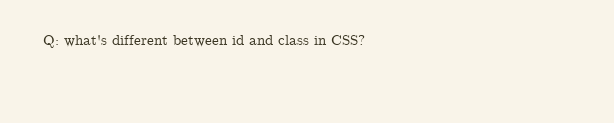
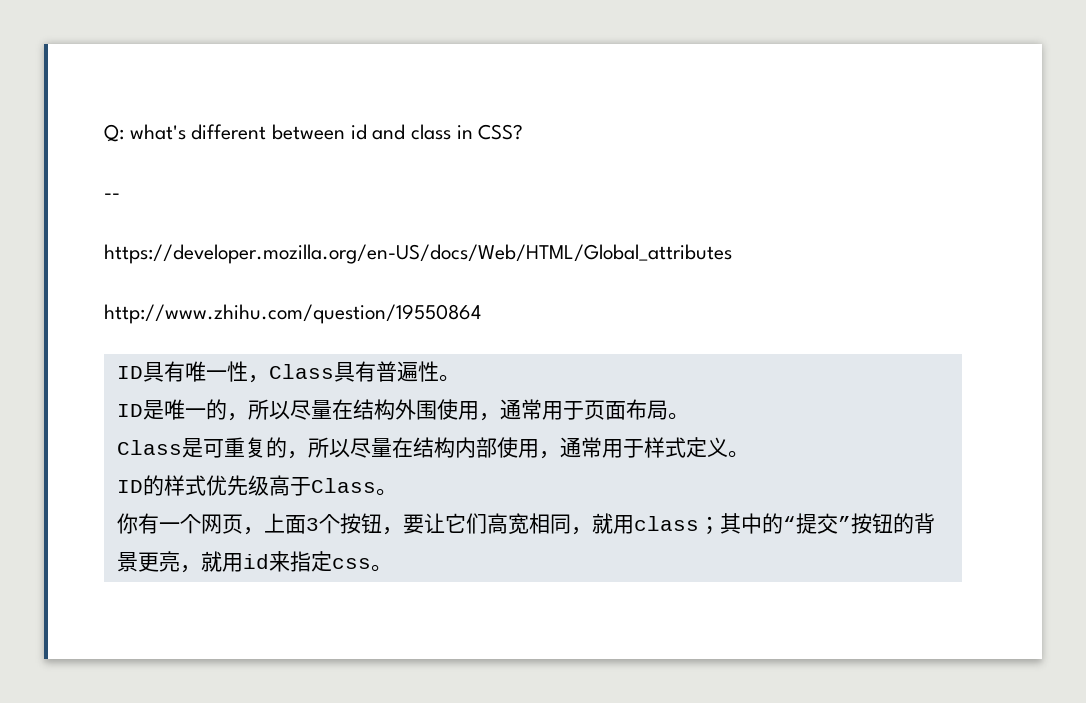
+ --
+ https://developer.mozilla.org/en-US/docs/Web/HTML/Global_attributes
+ http://www.zhihu.com/question/19550864
+ ID具有唯一性，Class具有普遍性。
+ ID是唯一的，所以尽量在结构外围使用，通常用于页面布局。
+ Class是可重复的，所以尽量在结构内部使用，通常用于样式定义。
+ ID的样式优先级高于Class。
+ 你有一个网页，上面3个按钮，要让它们高宽相同，就用class；其中的“提交”按钮的背景更亮，就用id来指定css。

